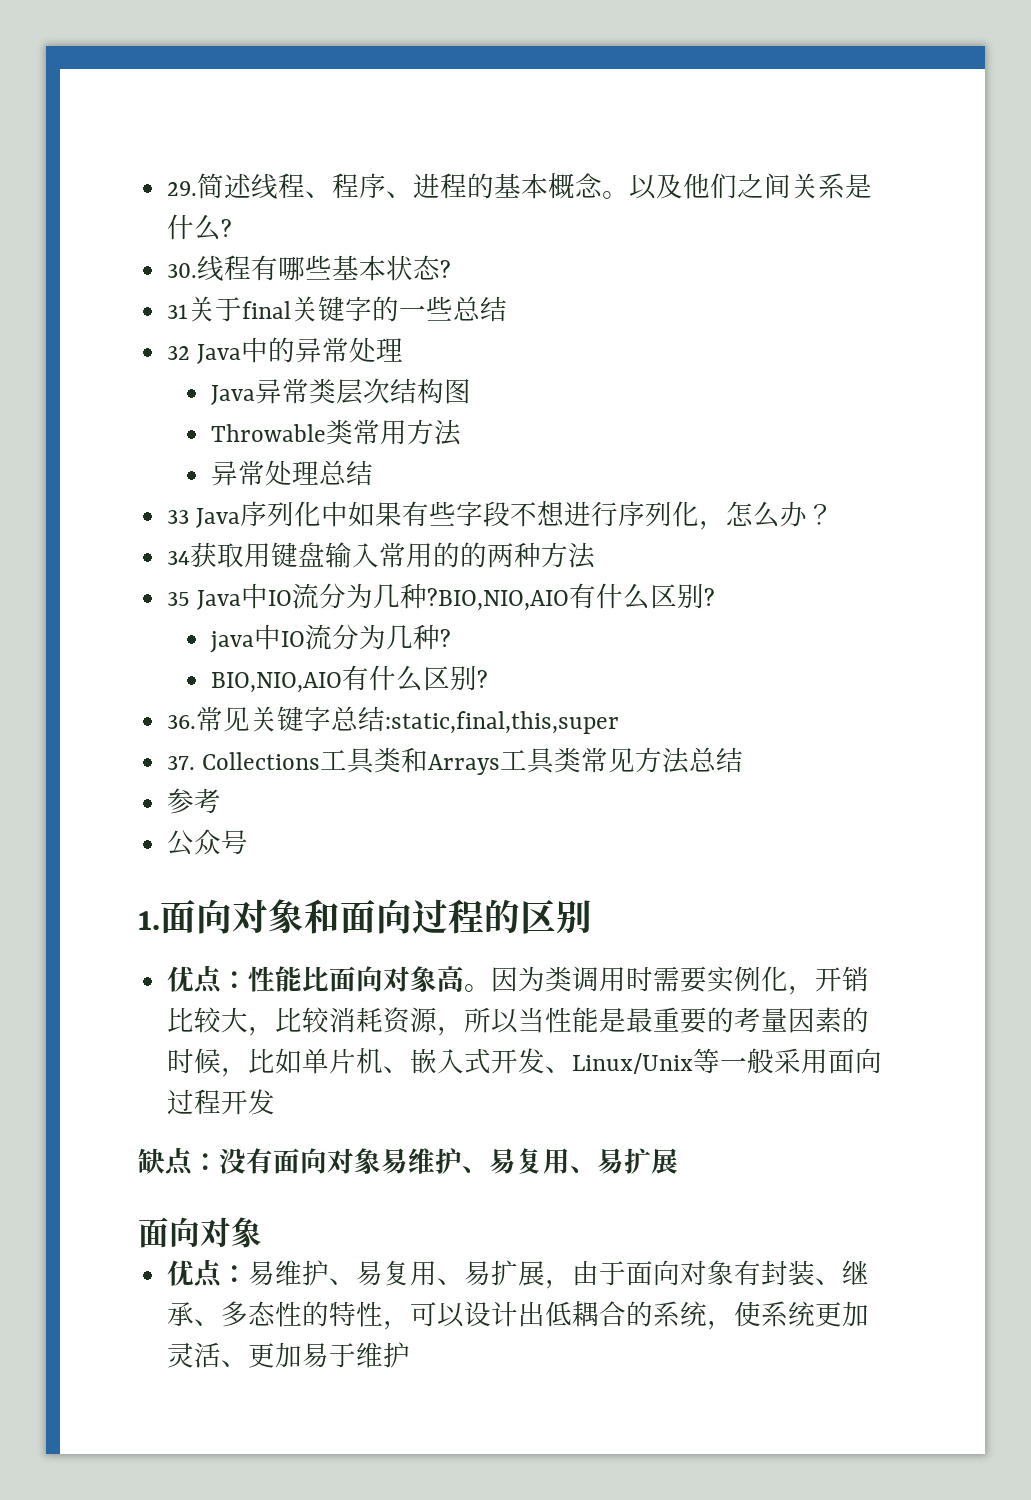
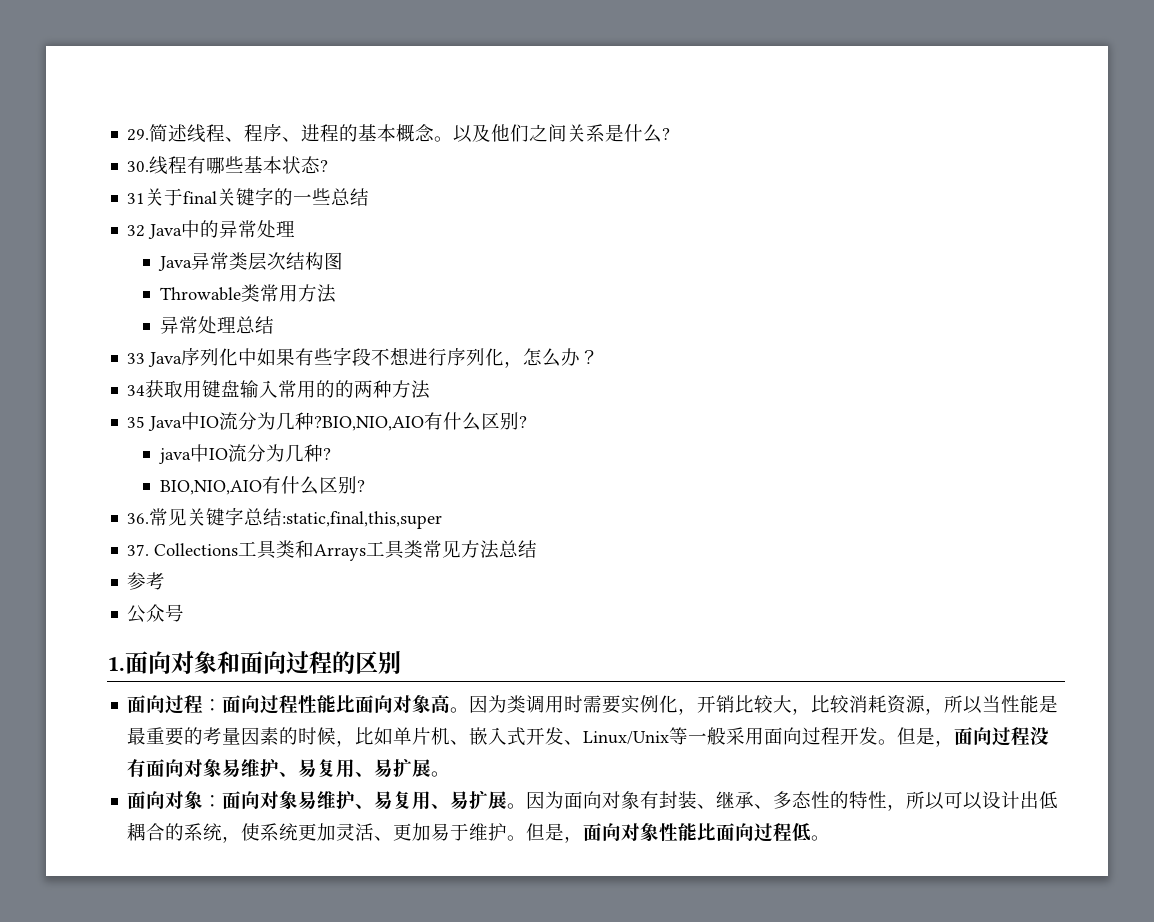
- 优点：性能比面向对象高。
+ 面向过程：面向过程性能比面向对象高。
- 因为类调用时需要实例化，开销比较大，比较消耗资源，所以当性能是最重要的考量因素的时候，比如单片机、嵌入式开发、Linux/Unix等一般采用面向过程开发
- 缺点：没有面向对象易维护、易复用、易扩展
- 面向对象
- 优点：易维护、易复用、易扩展，由于面向对象有封装、继承、多态性的特性，可以设计出低耦合的系统，使系统更加灵活、更加易于维护
+ 因为类调用时需要实例化，开销比较大，比较消耗资源，所以当性能是最重要的考量因素的时候，比如单片机、嵌入式开发、Linux/Unix等一般采用面向过程开发。但是，面向过程没有面向对象易维护、易复用、易扩展。
+ 面向对象：面向对象易维护、易复用、易扩展。因为面向对象有封装、继承、多态性的特性，所以可以设计出低耦合的系统，使系统更加灵活、更加易于维护。但是，面向对象性能比面向过程低。

